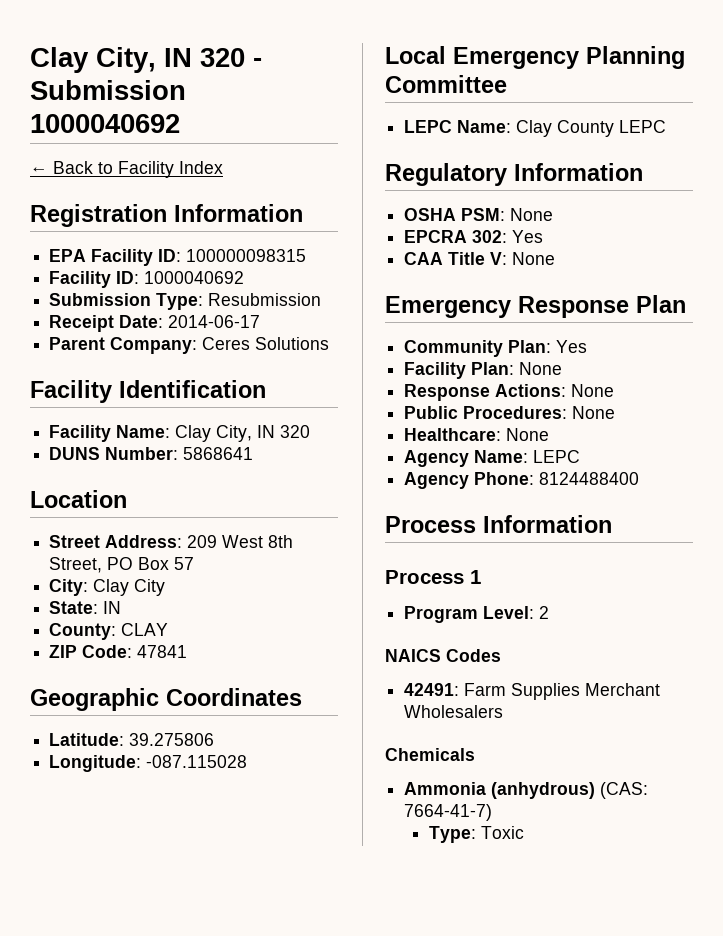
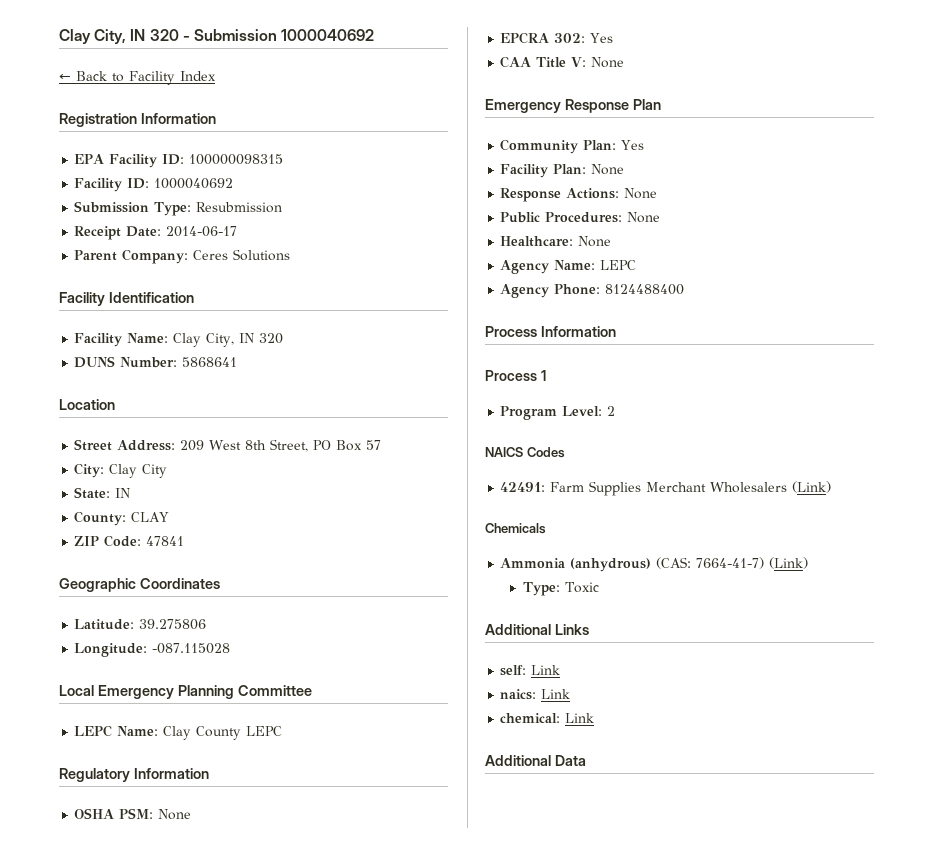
- 42491: Farm Supplies Merchant Wholesalers
+ 42491: Farm Supplies Merchant Wholesalers (Link)
- Ammonia (anhydrous) (CAS: 7664-41-7)
+ Ammonia (anhydrous) (CAS: 7664-41-7) (Link)
+ Additional Links
+ self: Link
+ naics: Link
+ chemical: Link
+ Additional Data

